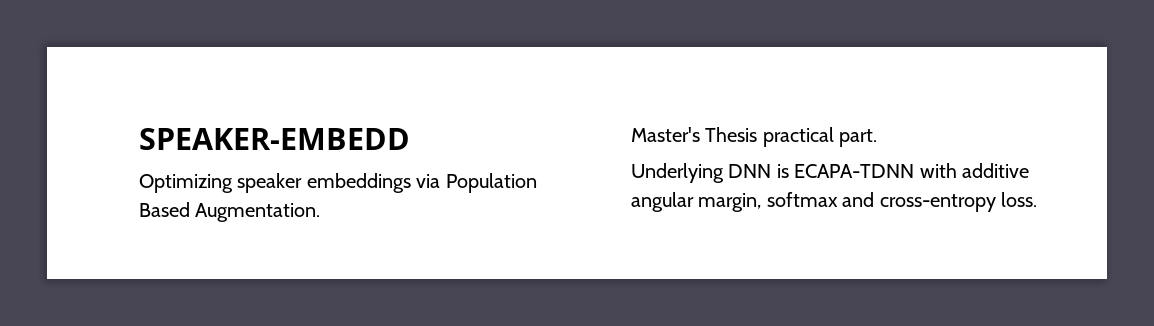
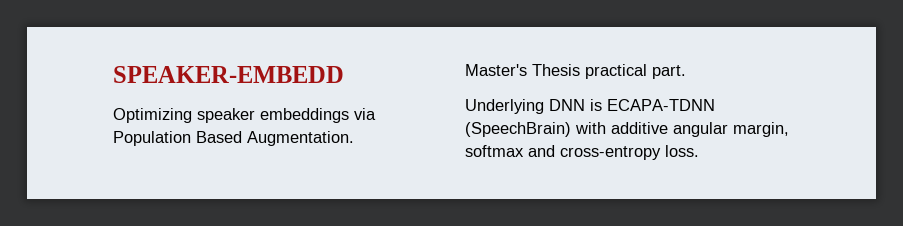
- Underlying DNN is ECAPA-TDNN with additive angular margin, softmax and cross-entropy loss.
+ Underlying DNN is ECAPA-TDNN (SpeechBrain) with additive angular margin, softmax and cross-entropy loss.

